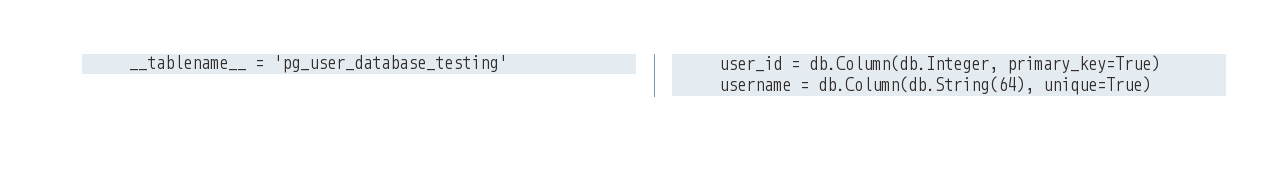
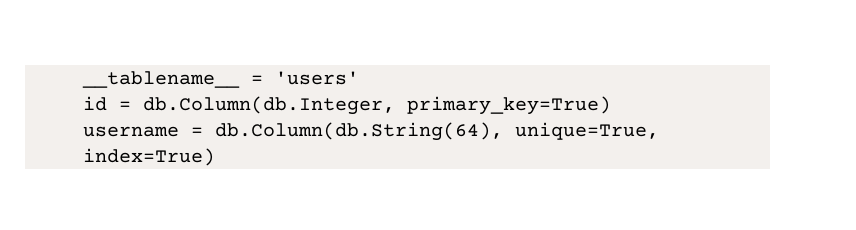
- __tablename__ = 'pg_user_database_testing'
- user_id = db.Column(db.Integer, primary_key=True)
+ __tablename__ = 'users'
+ id = db.Column(db.Integer, primary_key=True)
- username = db.Column(db.String(64), unique=True)
+ username = db.Column(db.String(64), unique=True, index=True)

